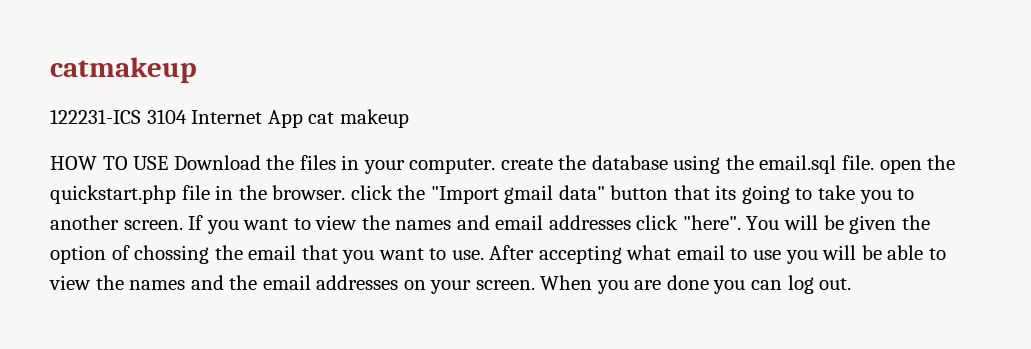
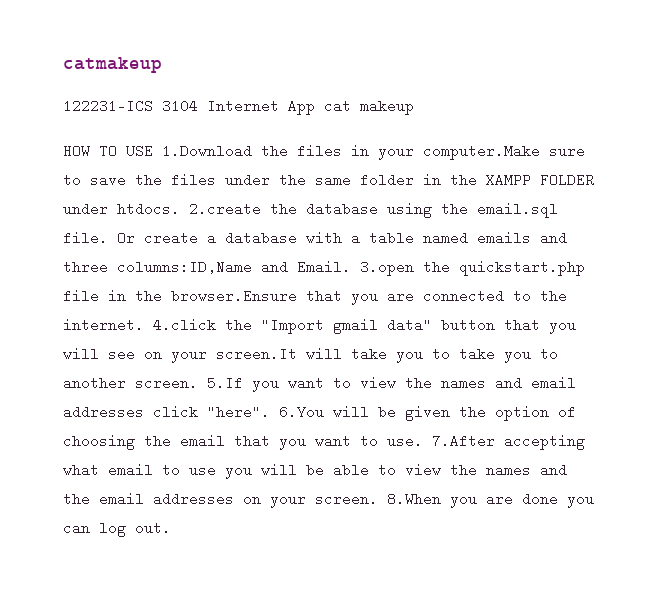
- HOW TO USE Download the files in your computer. create the database using the email.sql file. open the quickstart.php file in the browser. click the "Import gmail data" button that its going to take you to another screen.
+ HOW TO USE 1.Download the files in your computer.Make sure to save the files under the same folder in the XAMPP FOLDER under htdocs. 2.create the database using the email.sql file. Or create a database with a table named emails and three columns:ID,Name and Email. 3.open the quickstart.php file in the browser.Ensure that you are connected to the internet. 4.click the "Import gmail data" button that you will see on your screen.It will take you to take you to another screen.
- If you want to view the names and email addresses click "here".
+ 5.If you want to view the names and email addresses click "here".
- You will be given the option of chossing the email that you want to use.
+ 6.You will be given the option of choosing the email that you want to use.
- After accepting what email to use you will be able to view the names and the email addresses on your screen.
+ 7.After accepting what email to use you will be able to view the names and the email addresses on your screen.
- When you are done you can log out.
+ 8.When you are done you can log out.

